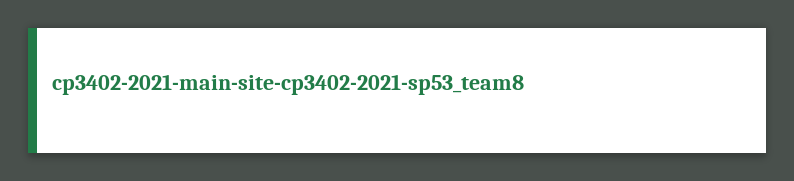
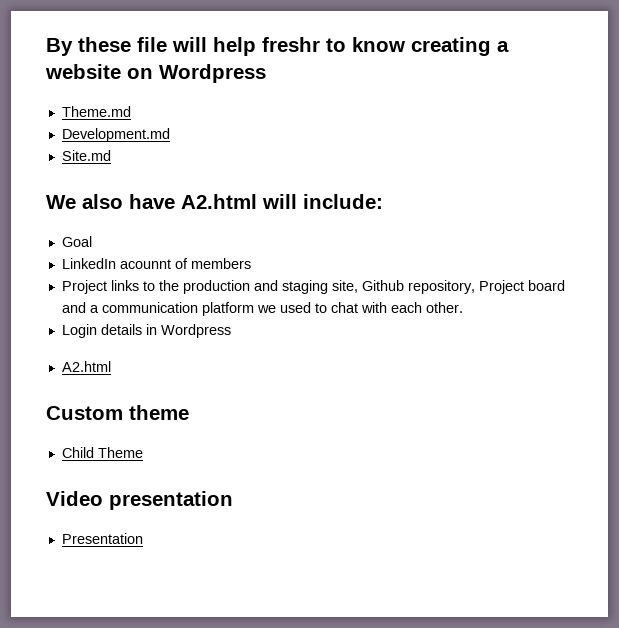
- cp3402-2021-main-site-cp3402-2021-sp53_team8
+ By these file will help freshr to know creating a website on Wordpress
+ Theme.md
+ Development.md
+ Site.md
+ We also have A2.html will include:
+ Goal
+ LinkedIn acounnt of members
+ Project links to the production and staging site, Github repository, Project board and a communication platform we used to chat with each other.
+ Login details in Wordpress
+ A2.html
+ Custom theme
+ Child Theme
+ Video presentation
+ Presentation

